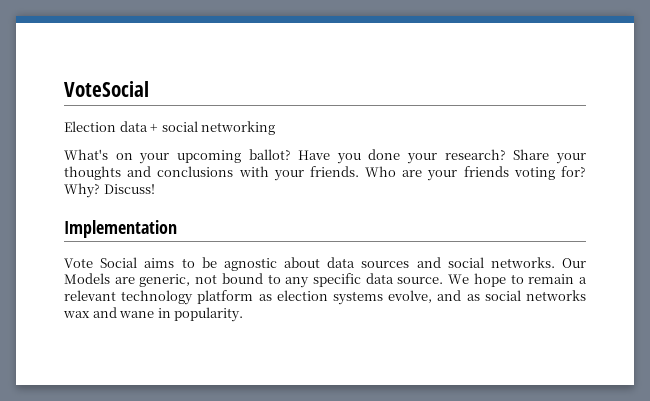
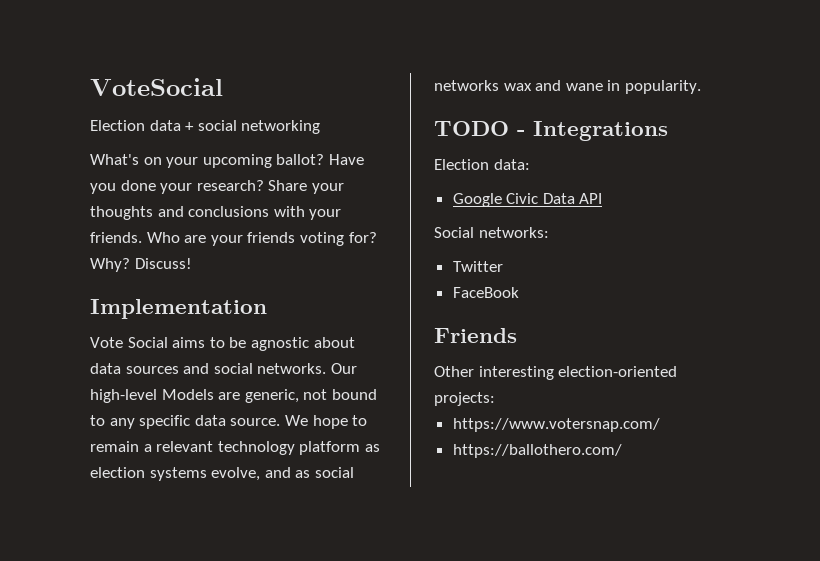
- Our Models are generic, not bound to any specific data source.
+ Our high-level Models are generic, not bound to any specific data source.
+ TODO - Integrations
+ Election data:
+ Google Civic Data API
+ Social networks:
+ Twitter
+ FaceBook
+ Friends
+ Other interesting election-oriented projects:
+ https://www.votersnap.com/
+ https://ballothero.com/

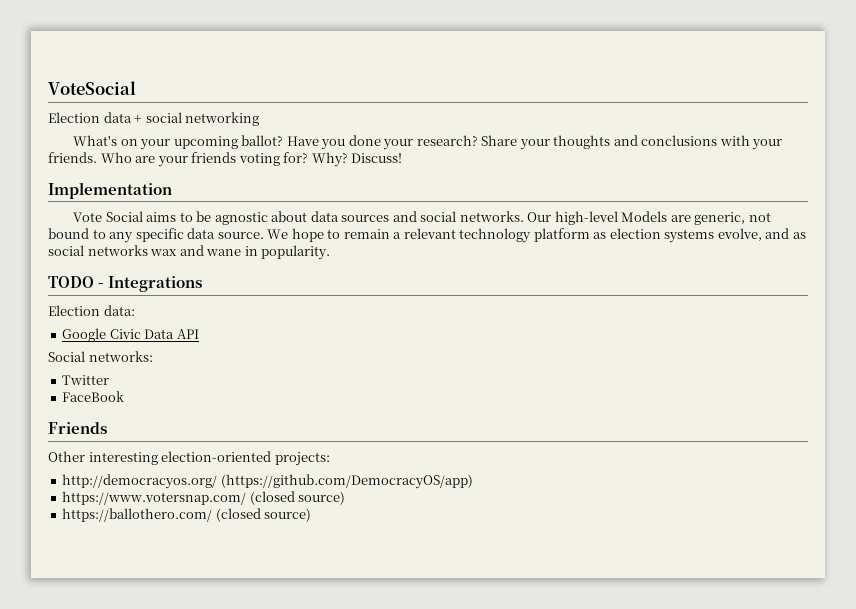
+ http://democracyos.org/ (https://github.com/DemocracyOS/app)
- https://www.votersnap.com/
+ https://www.votersnap.com/ (closed source)
- https://ballothero.com/
+ https://ballothero.com/ (closed source)

